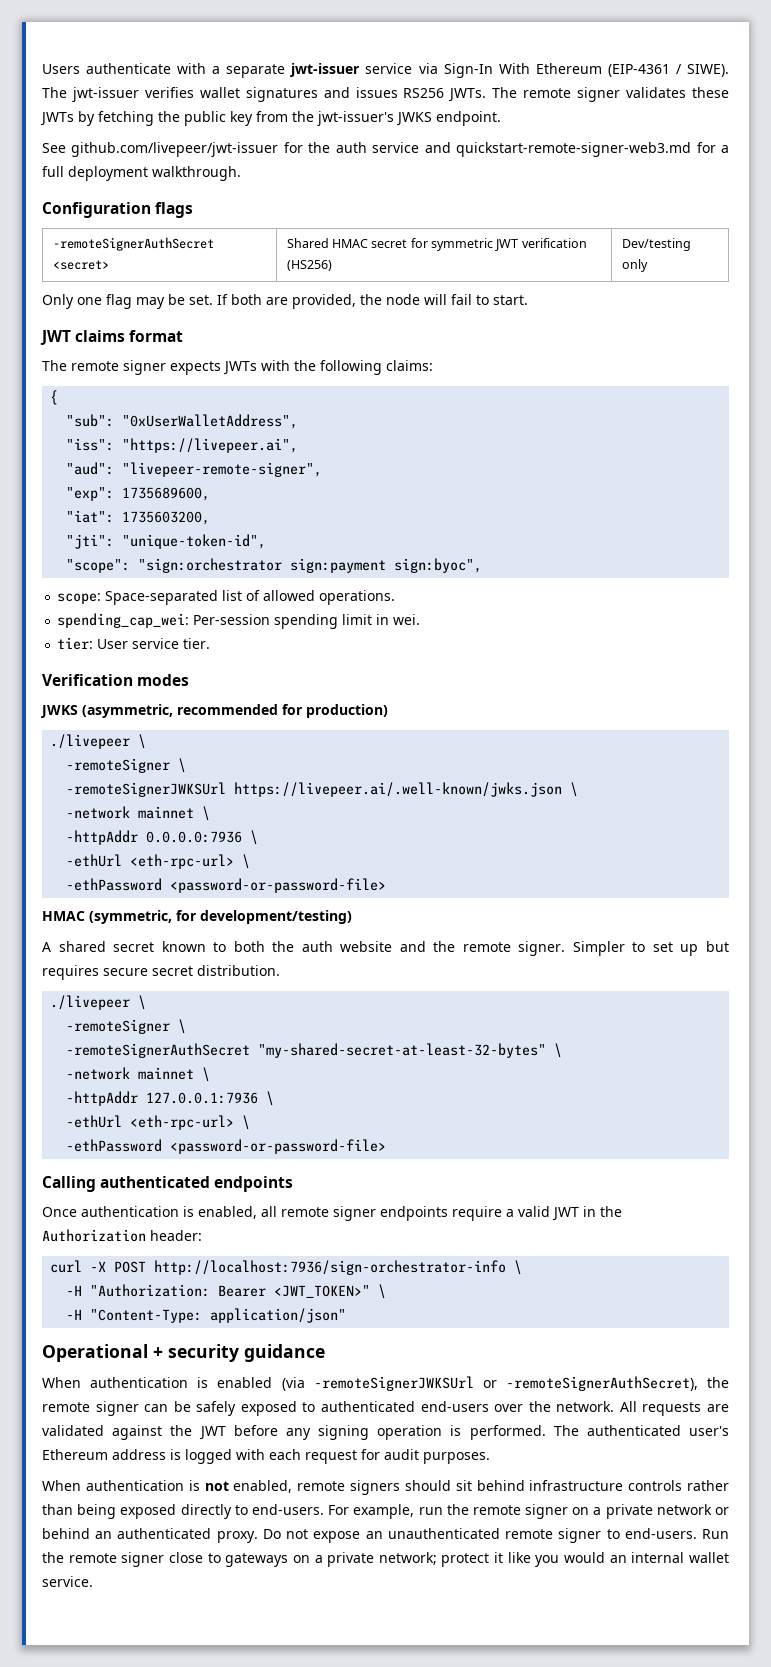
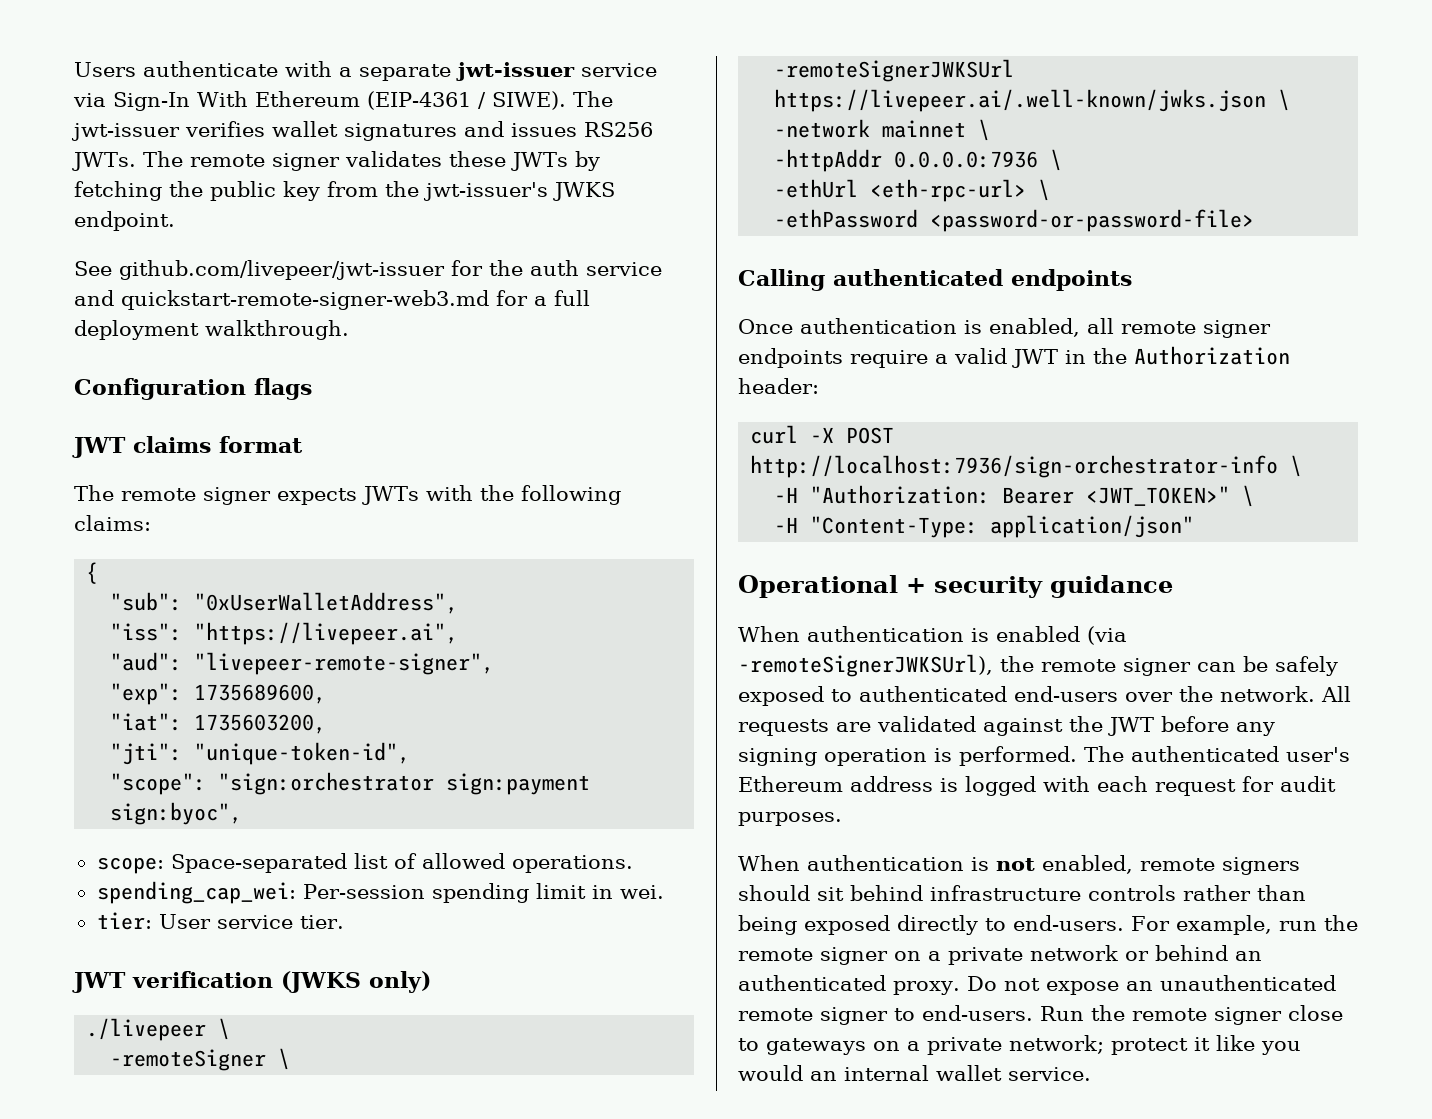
- -remoteSignerAuthSecret <secret> | Shared HMAC secret for symmetric JWT verification (HS256) | Dev/testing only
- Only one flag may be set. If both are provided, the node will fail to start.
- Verification modes
- JWKS (asymmetric, recommended for production)
+ JWT verification (JWKS only)
- HMAC (symmetric, for development/testing)
- A shared secret known to both the auth website and the remote signer. Simpler to set up but requires secure secret distribution.
- ./livepeer \
- -remoteSigner \
- -remoteSignerAuthSecret "my-shared-secret-at-least-32-bytes" \
- -network mainnet \
- -httpAddr 127.0.0.1:7936 \
- -ethUrl <eth-rpc-url> \
- -ethPassword <password-or-password-file>
- When authentication is enabled (via -remoteSignerJWKSUrl or -remoteSignerAuthSecret), the remote signer can be safely exposed to authenticated end-users over the network.
+ When authentication is enabled (via -remoteSignerJWKSUrl), the remote signer can be safely exposed to authenticated end-users over the network.

